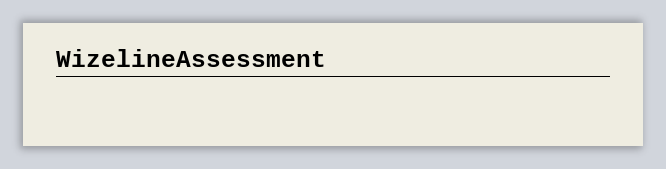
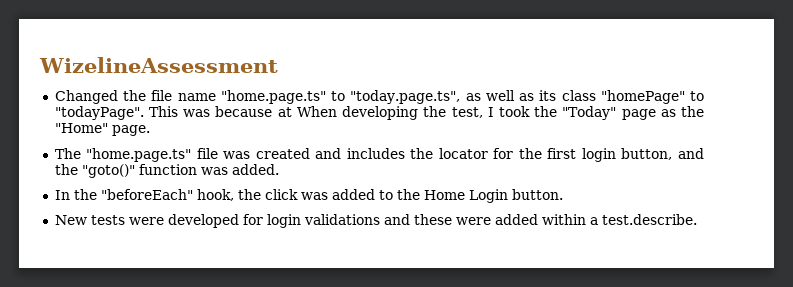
+ Changed the file name "home.page.ts" to "today.page.ts", as well as its class "homePage" to "todayPage". This was because at When developing the test, I took the "Today" page as the "Home" page.
+ The "home.page.ts" file was created and includes the locator for the first login button, and the "goto()" function was added.
+ In the "beforeEach" hook, the click was added to the Home Login button.
+ New tests were developed for login validations and these were added within a test.describe.

